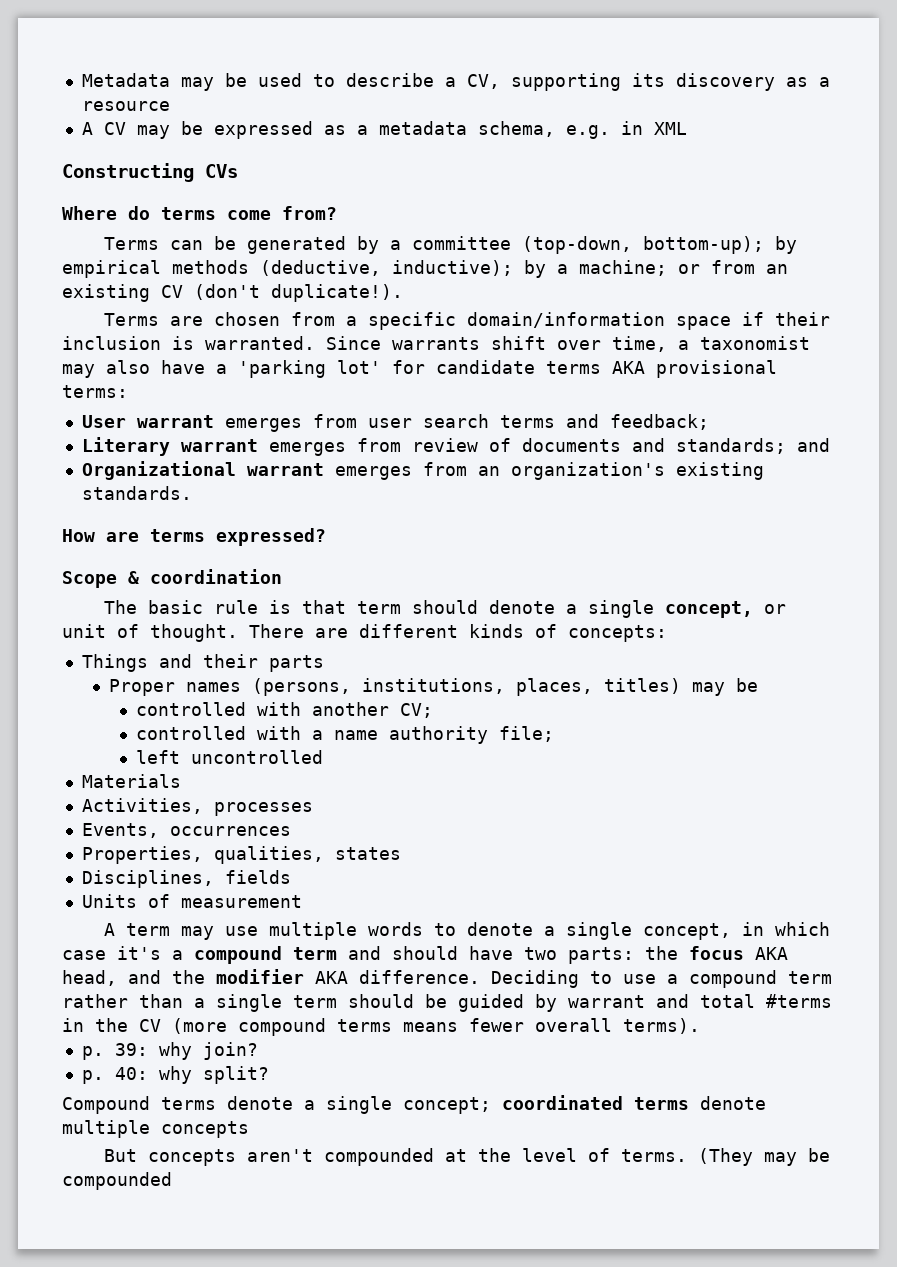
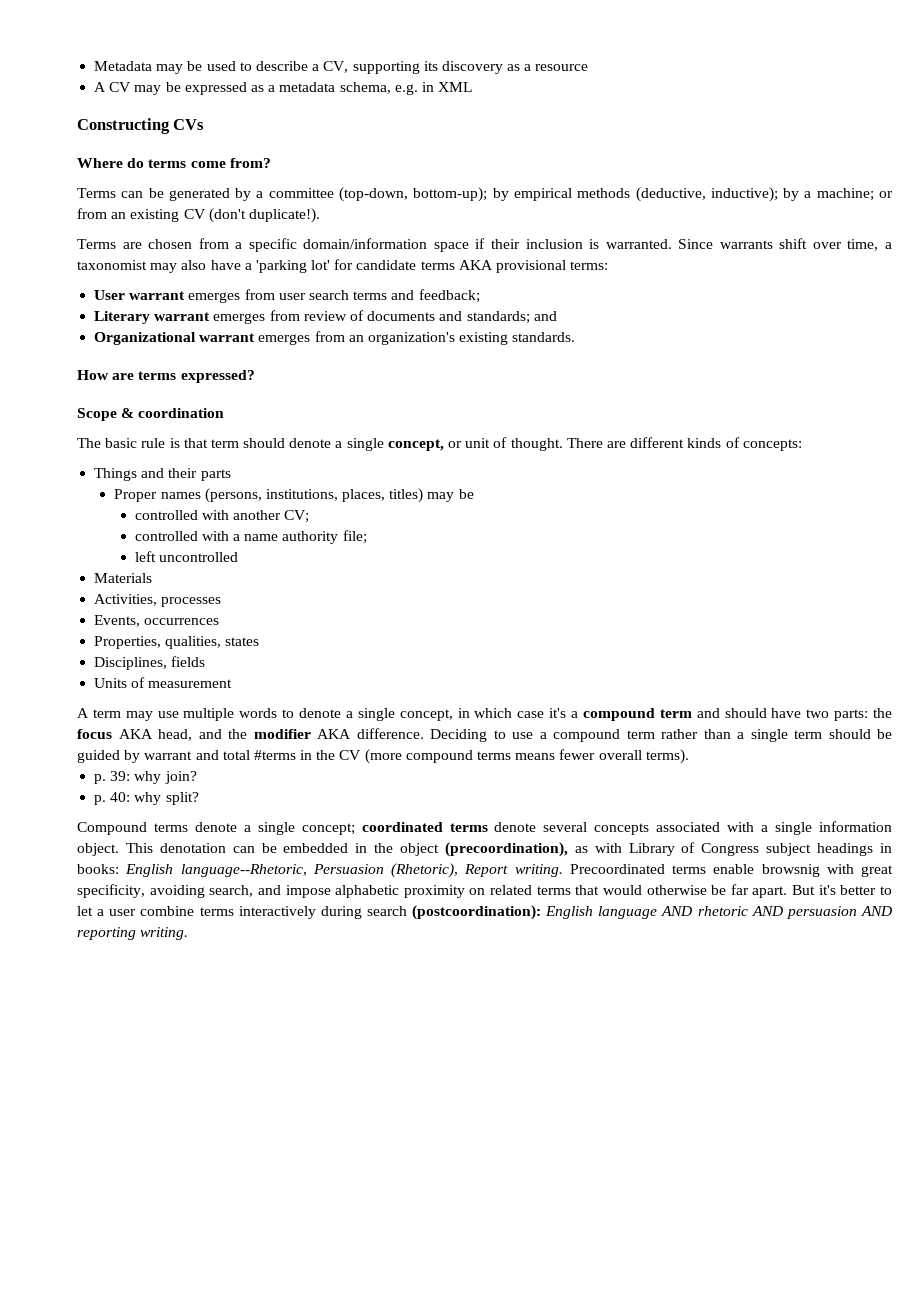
- Compound terms denote a single concept; coordinated terms denote multiple concepts
- But concepts aren't compounded at the level of terms. (They may be compounded
+ Compound terms denote a single concept; coordinated terms denote several concepts associated with a single information object. This denotation can be embedded in the object (precoordination), as with Library of Congress subject headings in books: English language--Rhetoric, Persuasion (Rhetoric), Report writing. Precoordinated terms enable browsnig with great specificity, avoiding search, and impose alphabetic proximity on related terms that would otherwise be far apart. But it's better to let a user combine terms interactively during search (postcoordination): English language AND rhetoric AND persuasion AND reporting writing.

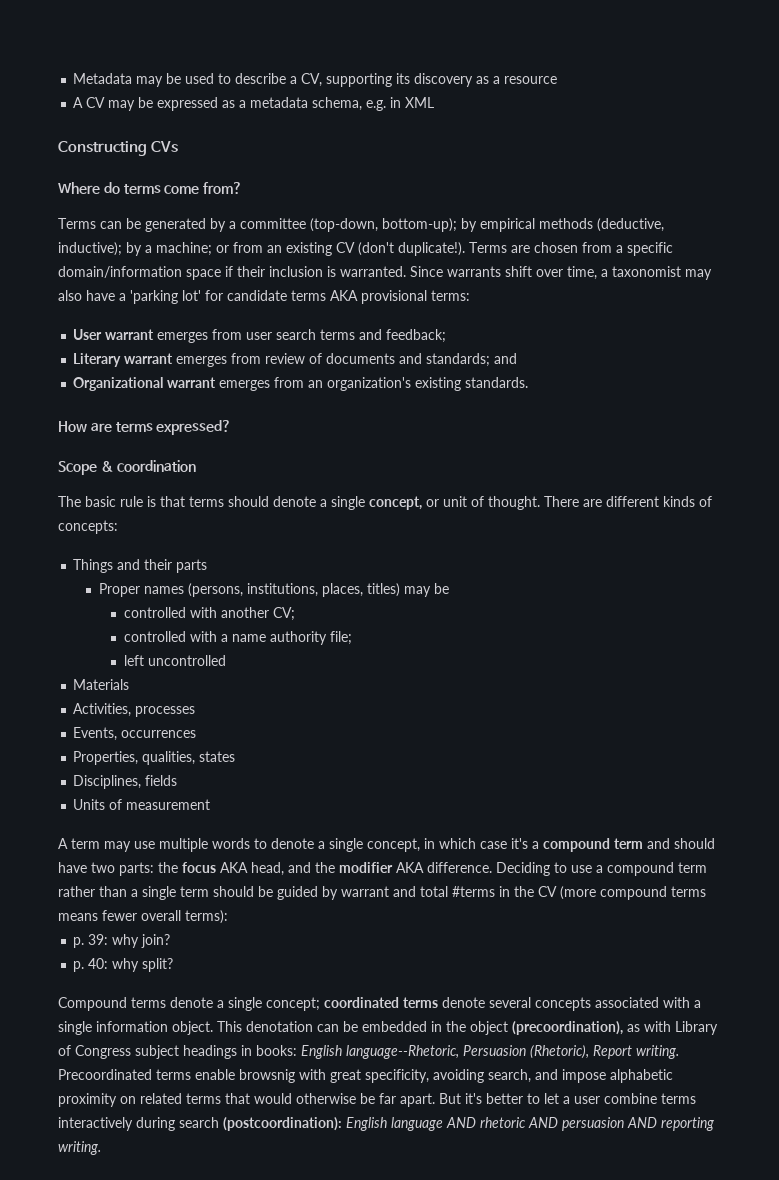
- Terms can be generated by a committee (top-down, bottom-up); by empirical methods (deductive, inductive); by a machine; or from an existing CV (don't duplicate!).
- Terms are chosen from a specific domain/information space if their inclusion is warranted.
+ Terms can be generated by a committee (top-down, bottom-up); by empirical methods (deductive, inductive); by a machine; or from an existing CV (don't duplicate!). Terms are chosen from a specific domain/information space if their inclusion is warranted.
- The basic rule is that term should denote a single concept, or unit of thought.
+ The basic rule is that terms should denote a single concept, or unit of thought.
- Deciding to use a compound term rather than a single term should be guided by warrant and total #terms in the CV (more compound terms means fewer overall terms).
+ Deciding to use a compound term rather than a single term should be guided by warrant and total #terms in the CV (more compound terms means fewer overall terms):

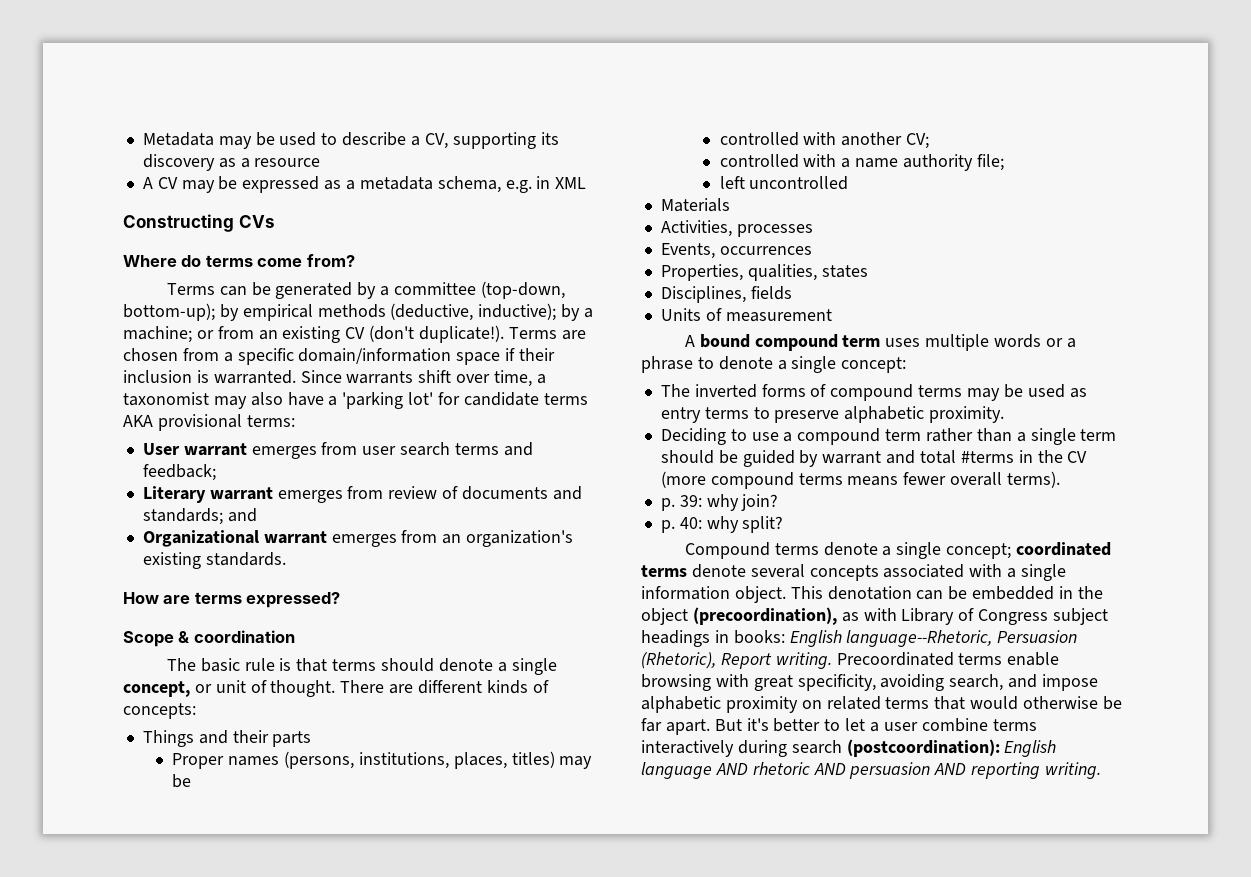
- A term may use multiple words to denote a single concept, in which case it's a compound term and should have two parts: the focus AKA head, and the modifier AKA difference. Deciding to use a compound term rather than a single term should be guided by warrant and total #terms in the CV (more compound terms means fewer overall terms):
+ A bound compound term uses multiple words or a phrase to denote a single concept:
+ The inverted forms of compound terms may be used as entry terms to preserve alphabetic proximity.
+ Deciding to use a compound term rather than a single term should be guided by warrant and total #terms in the CV (more compound terms means fewer overall terms).
- Precoordinated terms enable browsnig with great specificity, avoiding search, and impose alphabetic proximity on related terms that would otherwise be far apart.
+ Precoordinated terms enable browsing with great specificity, avoiding search, and impose alphabetic proximity on related terms that would otherwise be far apart.

